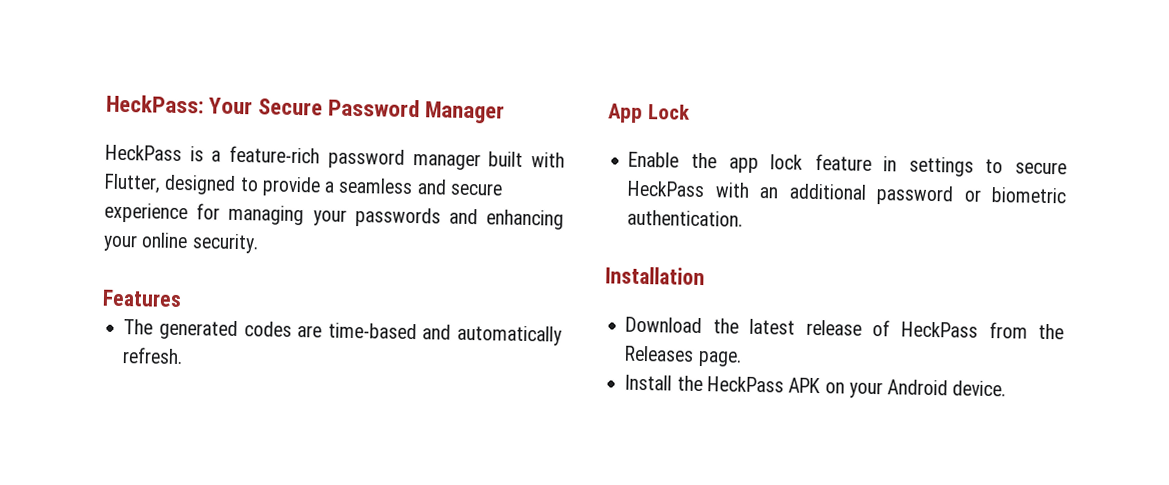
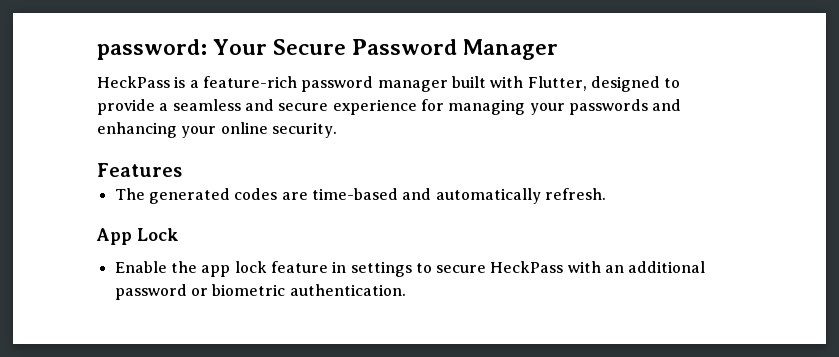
- HeckPass: Your Secure Password Manager
+ password: Your Secure Password Manager
- Installation
- Download the latest release of HeckPass from the Releases page.
- Install the HeckPass APK on your Android device.

